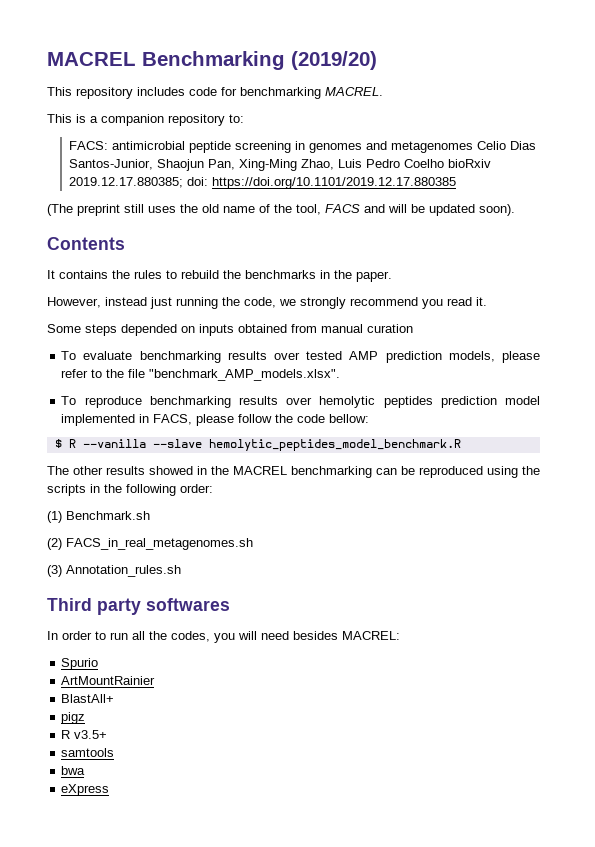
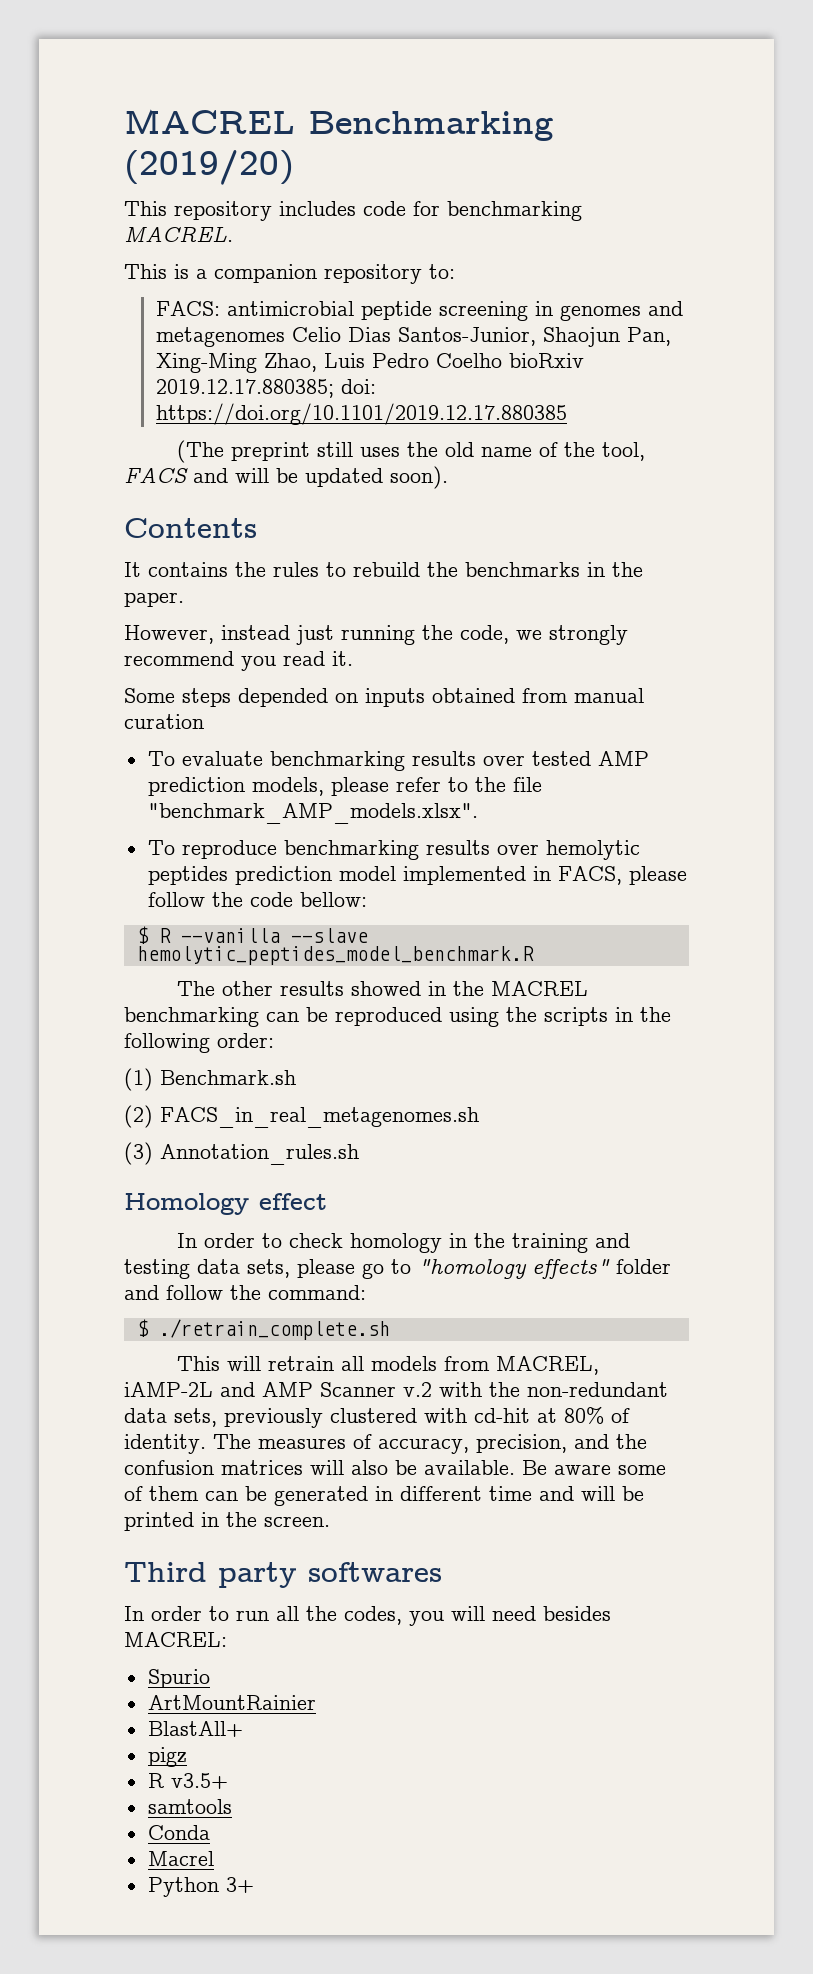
+ Homology effect
+ In order to check homology in the training and testing data sets, please go to "homology effects" folder and follow the command:
+ $ ./retrain_complete.sh
+ This will retrain all models from MACREL, iAMP-2L and AMP Scanner v.2 with the non-redundant data sets, previously clustered with cd-hit at 80% of identity. The measures of accuracy, precision, and the confusion matrices will also be available. Be aware some of them can be generated in different time and will be printed in the screen.
- bwa
- eXpress
+ Conda
+ Macrel
+ Python 3+

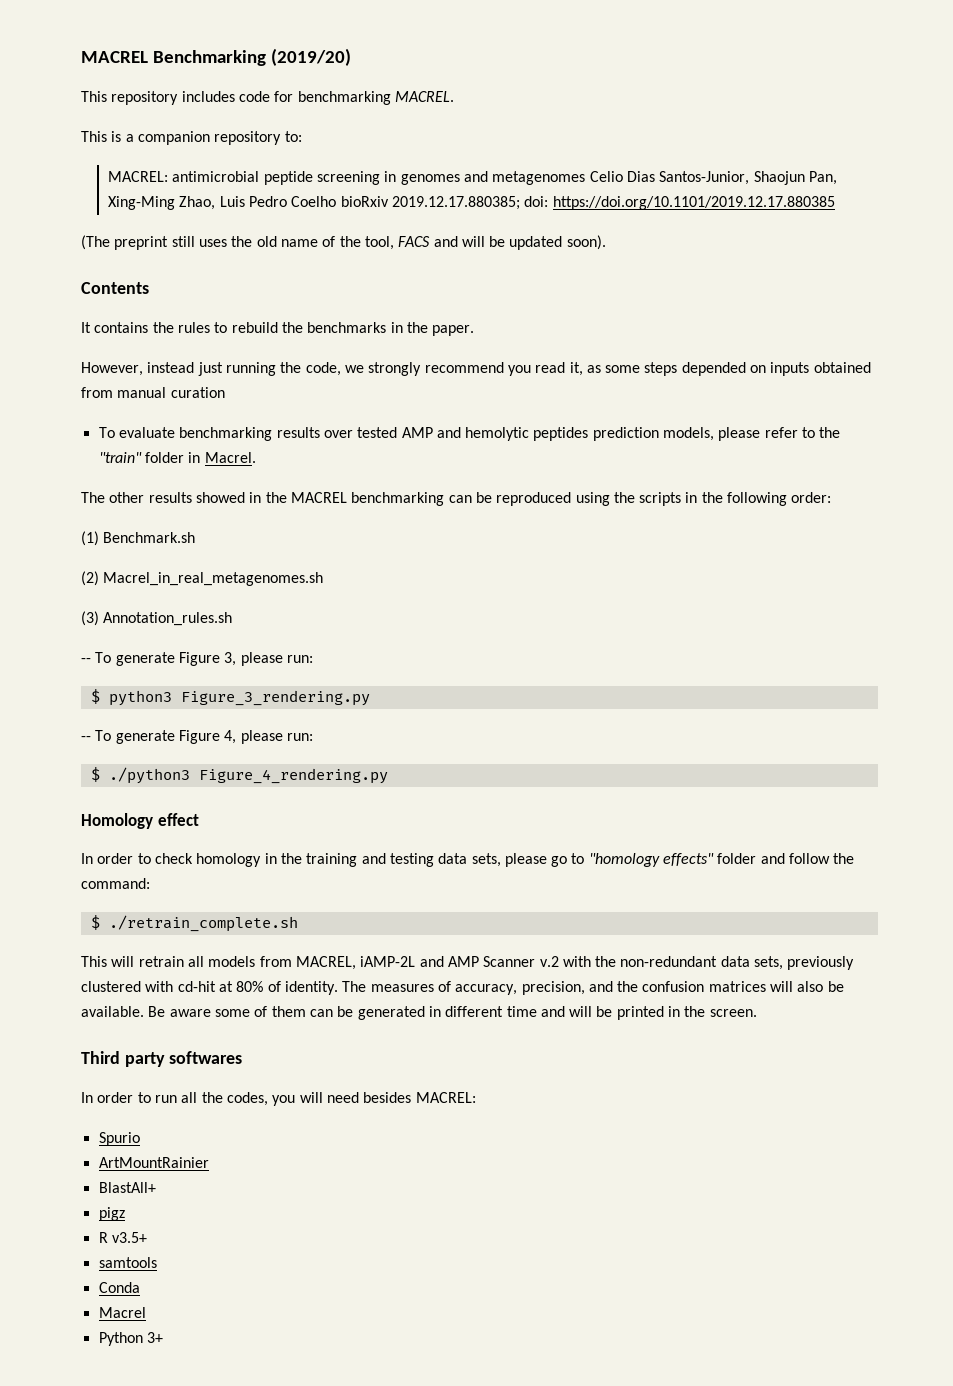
- FACS: antimicrobial peptide screening in genomes and metagenomes Celio Dias Santos-Junior, Shaojun Pan, Xing-Ming Zhao, Luis Pedro Coelho bioRxiv 2019.12.17.880385; doi: https://doi.org/10.1101/2019.12.17.880385
+ MACREL: antimicrobial peptide screening in genomes and metagenomes Celio Dias Santos-Junior, Shaojun Pan, Xing-Ming Zhao, Luis Pedro Coelho bioRxiv 2019.12.17.880385; doi: https://doi.org/10.1101/2019.12.17.880385
- However, instead just running the code, we strongly recommend you read it.
- Some steps depended on inputs obtained from manual curation
+ However, instead just running the code, we strongly recommend you read it, as some steps depended on inputs obtained from manual curation
- To evaluate benchmarking results over tested AMP prediction models, please refer to the file "benchmark_AMP_models.xlsx".
- To reproduce benchmarking results over hemolytic peptides prediction model implemented in FACS, please follow the code bellow:
- $ R --vanilla --slave hemolytic_peptides_model_benchmark.R
+ To evaluate benchmarking results over tested AMP and hemolytic peptides prediction models, please refer to the "train" folder in Macrel.
- (2) FACS_in_real_metagenomes.sh
+ (2) Macrel_in_real_metagenomes.sh
+ -- To generate Figure 3, please run:
+ $ python3 Figure_3_rendering.py
+ -- To generate Figure 4, please run:
+ $ ./python3 Figure_4_rendering.py

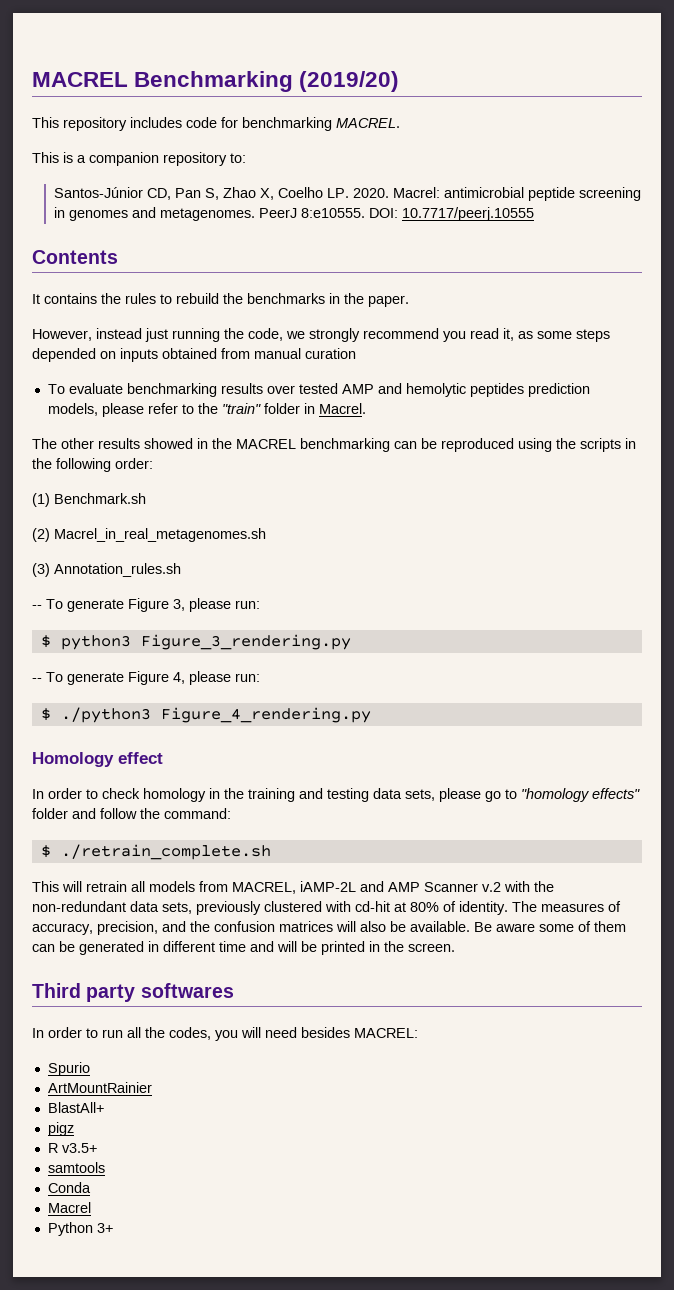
- MACREL: antimicrobial peptide screening in genomes and metagenomes Celio Dias Santos-Junior, Shaojun Pan, Xing-Ming Zhao, Luis Pedro Coelho bioRxiv 2019.12.17.880385; doi: https://doi.org/10.1101/2019.12.17.880385
- (The preprint still uses the old name of the tool, FACS and will be updated soon).
+ Santos-Júnior CD, Pan S, Zhao X, Coelho LP. 2020. Macrel: antimicrobial peptide screening in genomes and metagenomes. PeerJ 8:e10555. DOI: 10.7717/peerj.10555

